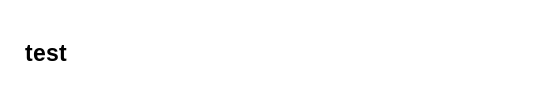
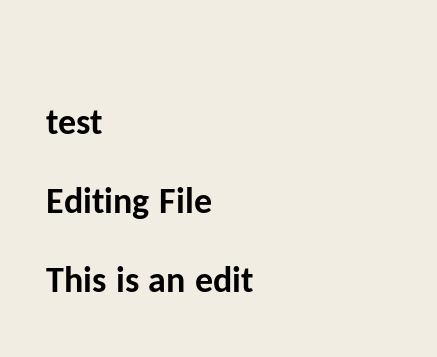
+ Editing File
+ This is an edit

